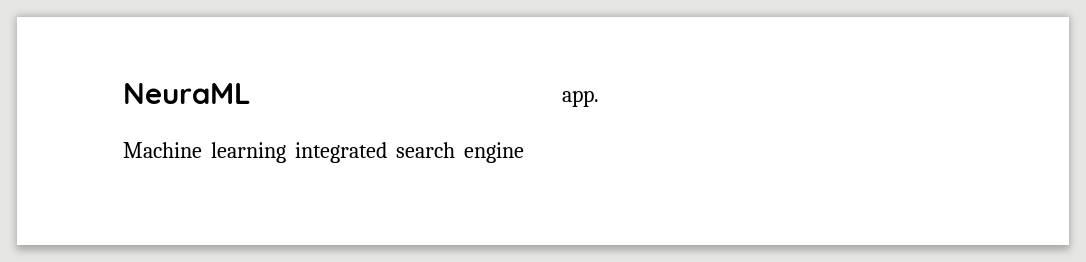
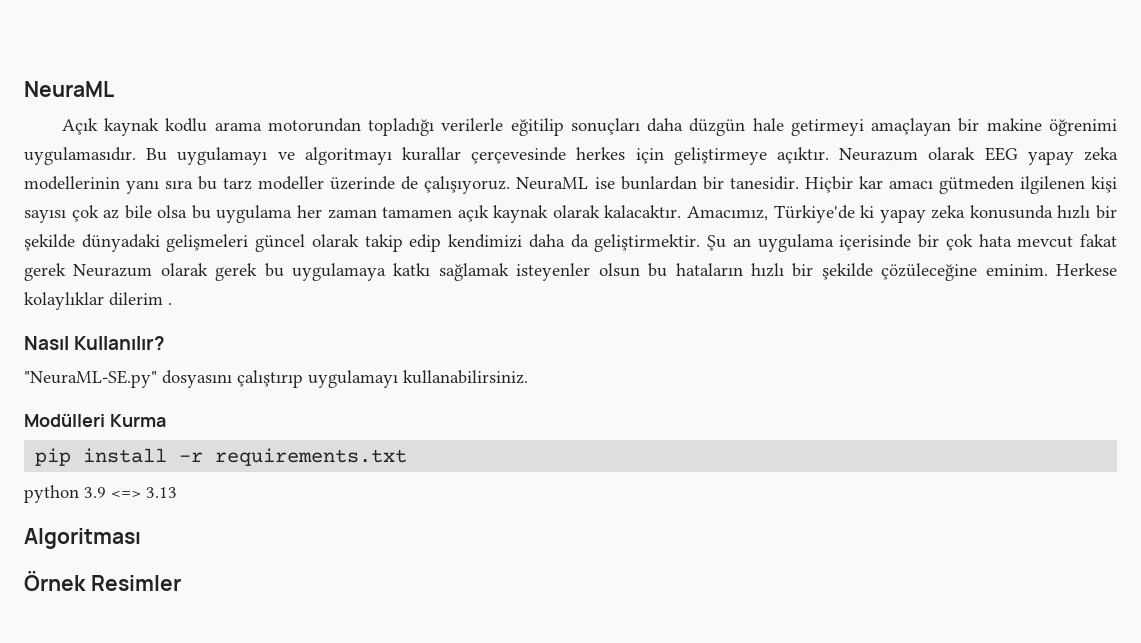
- Machine learning integrated search engine app.
+ Açık kaynak kodlu arama motorundan topladığı verilerle eğitilip sonuçları daha düzgün hale getirmeyi amaçlayan bir makine öğrenimi uygulamasıdır. Bu uygulamayı ve algoritmayı kurallar çerçevesinde herkes için geliştirmeye açıktır. Neurazum olarak EEG yapay zeka modellerinin yanı sıra bu tarz modeller üzerinde de çalışıyoruz. NeuraML ise bunlardan bir tanesidir. Hiçbir kar amacı gütmeden ilgilenen kişi sayısı çok az bile olsa bu uygulama her zaman tamamen açık kaynak olarak kalacaktır. Amacımız, Türkiye'de ki yapay zeka konusunda hızlı bir şekilde dünyadaki gelişmeleri güncel olarak takip edip kendimizi daha da geliştirmektir. Şu an uygulama içerisinde bir çok hata mevcut fakat gerek Neurazum olarak gerek bu uygulamaya katkı sağlamak isteyenler olsun bu hataların hızlı bir şekilde çözüleceğine eminim. Herkese kolaylıklar dilerim .
+ Nasıl Kullanılır?
+ "NeuraML-SE.py" dosyasını çalıştırıp uygulamayı kullanabilirsiniz.
+ Modülleri Kurma
+ pip install -r requirements.txt
+ python 3.9 <=> 3.13
+ Algoritması
+ Örnek Resimler

